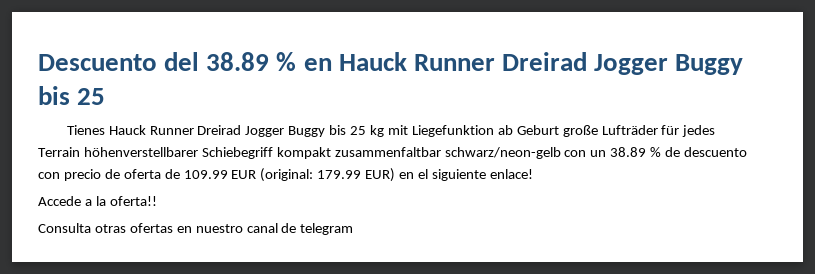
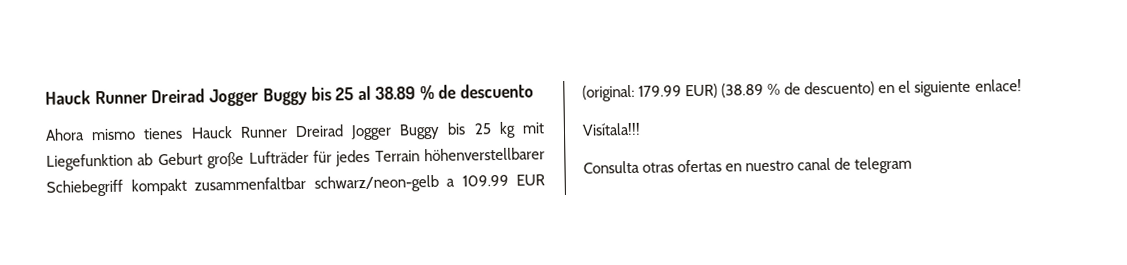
- Descuento del 38.89 % en Hauck Runner Dreirad Jogger Buggy bis 25
- Tienes Hauck Runner Dreirad Jogger Buggy bis 25 kg mit Liegefunktion ab Geburt große Lufträder für jedes Terrain höhenverstellbarer Schiebegriff kompakt zusammenfaltbar schwarz/neon-gelb con un 38.89 % de descuento con precio de oferta de 109.99 EUR (original: 179.99 EUR) en el siguiente enlace!
+ Hauck Runner Dreirad Jogger Buggy bis 25 al 38.89 % de descuento
+ Ahora mismo tienes Hauck Runner Dreirad Jogger Buggy bis 25 kg mit Liegefunktion ab Geburt große Lufträder für jedes Terrain höhenverstellbarer Schiebegriff kompakt zusammenfaltbar schwarz/neon-gelb a 109.99 EUR (original: 179.99 EUR) (38.89 % de descuento) en el siguiente enlace!
- Accede a la oferta!!
+ Visítala!!!

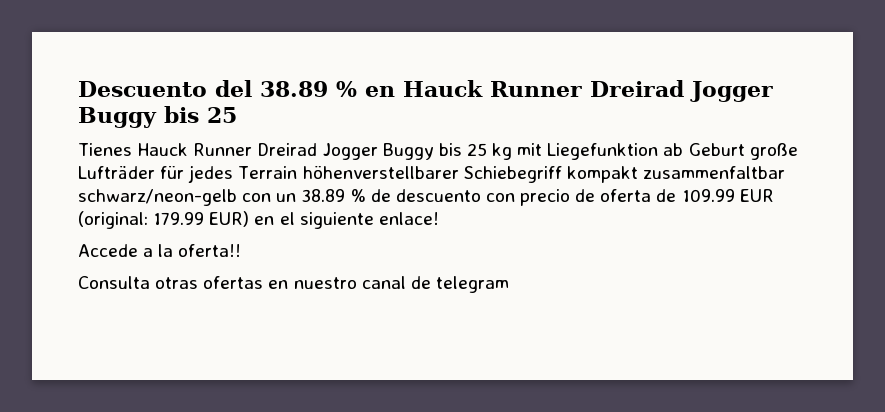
- Hauck Runner Dreirad Jogger Buggy bis 25 al 38.89 % de descuento
- Ahora mismo tienes Hauck Runner Dreirad Jogger Buggy bis 25 kg mit Liegefunktion ab Geburt große Lufträder für jedes Terrain höhenverstellbarer Schiebegriff kompakt zusammenfaltbar schwarz/neon-gelb a 109.99 EUR (original: 179.99 EUR) (38.89 % de descuento) en el siguiente enlace!
+ Descuento del 38.89 % en Hauck Runner Dreirad Jogger Buggy bis 25
+ Tienes Hauck Runner Dreirad Jogger Buggy bis 25 kg mit Liegefunktion ab Geburt große Lufträder für jedes Terrain höhenverstellbarer Schiebegriff kompakt zusammenfaltbar schwarz/neon-gelb con un 38.89 % de descuento con precio de oferta de 109.99 EUR (original: 179.99 EUR) en el siguiente enlace!
- Visítala!!!
+ Accede a la oferta!!

